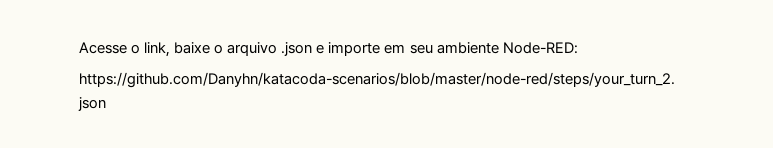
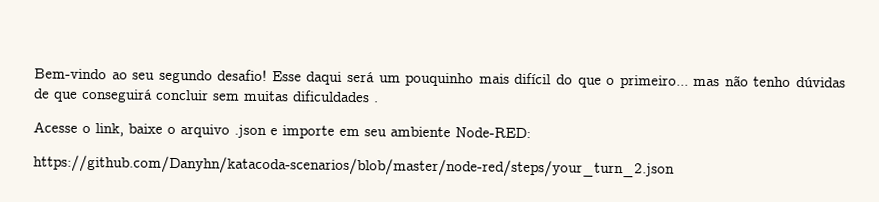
+ Bem-vindo ao seu segundo desafio! Esse daqui será um pouquinho mais difícil do que o primeiro... mas não tenho dúvidas de que conseguirá concluir sem muitas dificuldades .

